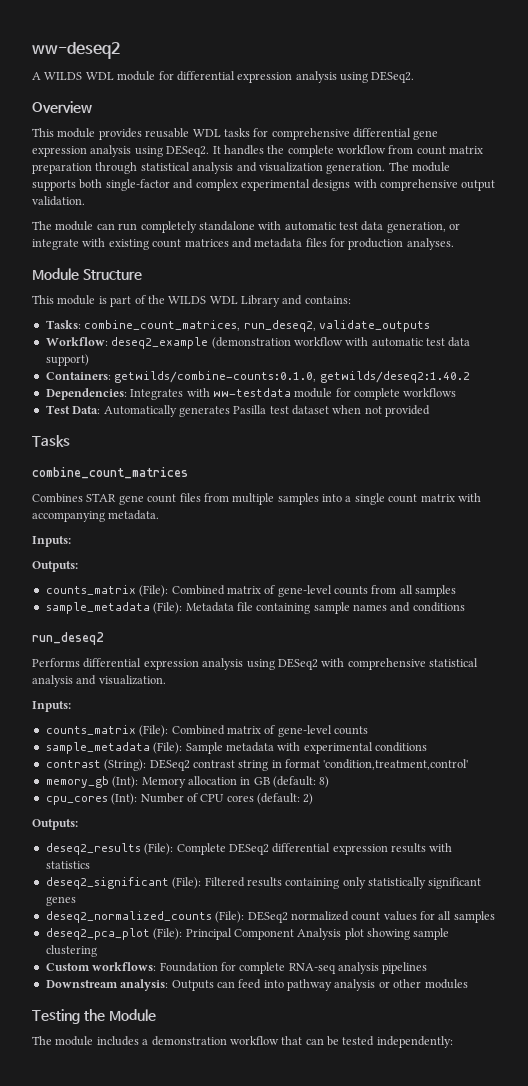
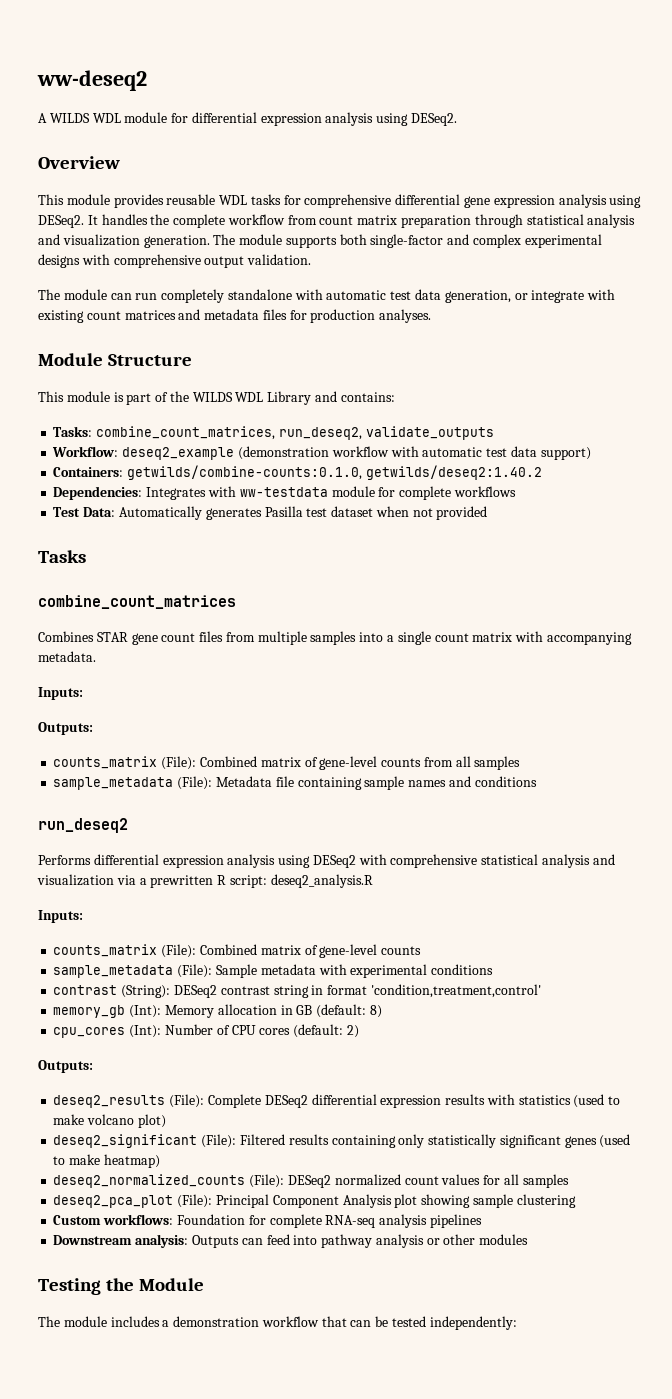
- Performs differential expression analysis using DESeq2 with comprehensive statistical analysis and visualization.
+ Performs differential expression analysis using DESeq2 with comprehensive statistical analysis and visualization via a prewritten R script: deseq2_analysis.R
- deseq2_results (File): Complete DESeq2 differential expression results with statistics
+ deseq2_results (File): Complete DESeq2 differential expression results with statistics (used to make volcano plot)
- deseq2_significant (File): Filtered results containing only statistically significant genes
+ deseq2_significant (File): Filtered results containing only statistically significant genes (used to make heatmap)

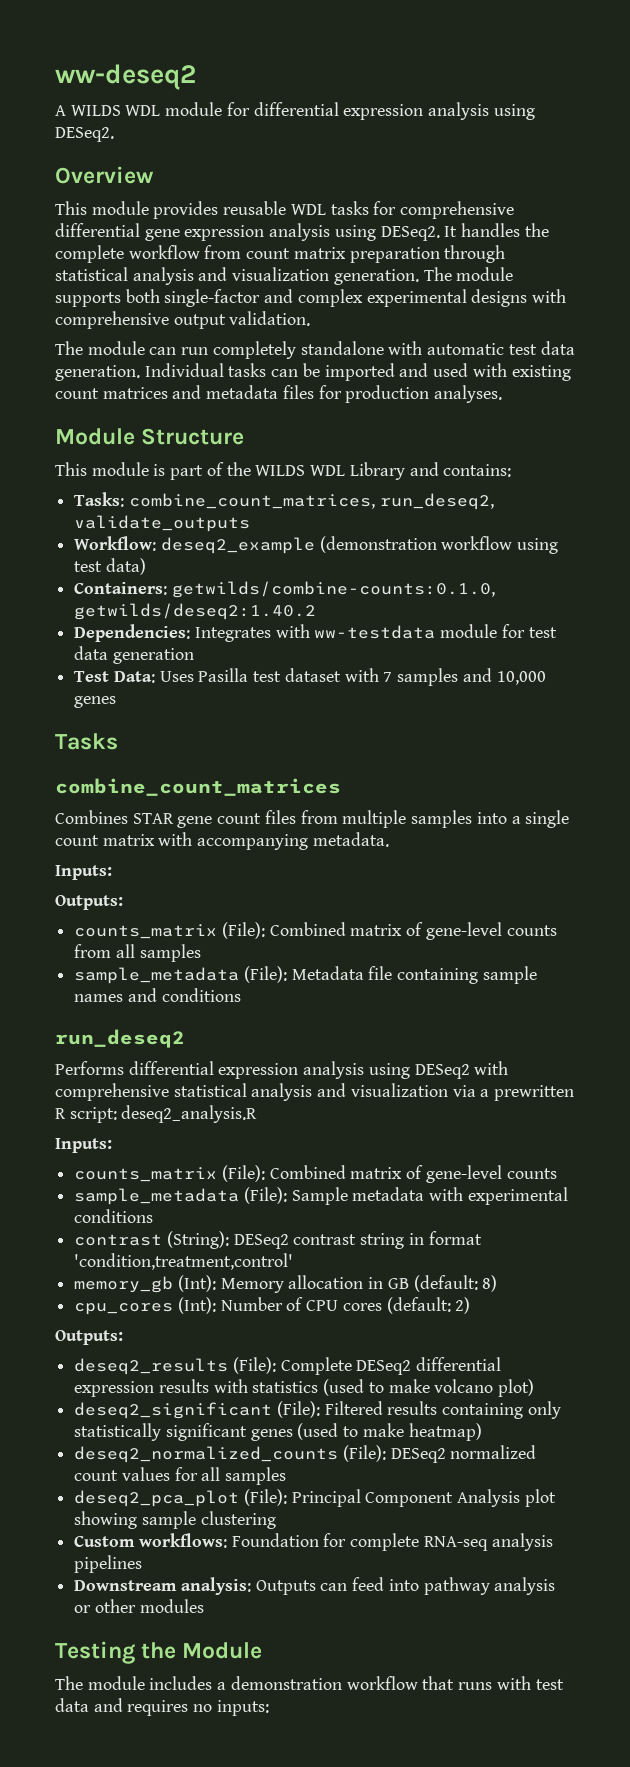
- The module can run completely standalone with automatic test data generation, or integrate with existing count matrices and metadata files for production analyses.
+ The module can run completely standalone with automatic test data generation. Individual tasks can be imported and used with existing count matrices and metadata files for production analyses.
- Workflow: deseq2_example (demonstration workflow with automatic test data support)
+ Workflow: deseq2_example (demonstration workflow using test data)
- Dependencies: Integrates with ww-testdata module for complete workflows
+ Dependencies: Integrates with ww-testdata module for test data generation
- Test Data: Automatically generates Pasilla test dataset when not provided
+ Test Data: Uses Pasilla test dataset with 7 samples and 10,000 genes
- The module includes a demonstration workflow that can be tested independently:
+ The module includes a demonstration workflow that runs with test data and requires no inputs:

